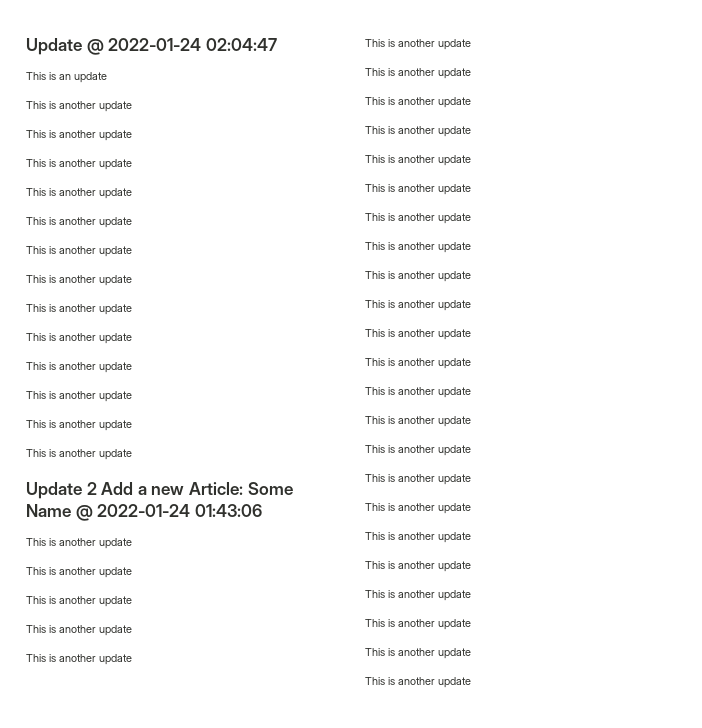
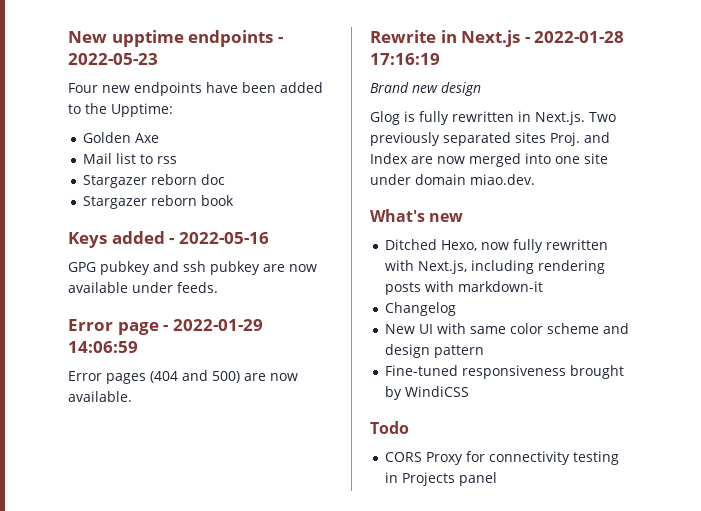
- Update @ 2022-01-24 02:04:47
- This is an update
- This is another update
- This is another update
- This is another update
- This is another update
- This is another update
- This is another update
- This is another update
- This is another update
- This is another update
- This is another update
- This is another update
- This is another update
- This is another update
- Update 2 Add a new Article: Some Name @ 2022-01-24 01:43:06
- This is another update
- This is another update
- This is another update
- This is another update
- This is another update
- This is another update
- This is another update
- This is another update
- This is another update
- This is another update
- This is another update
- This is another update
- This is another update
- This is another update
- This is another update
- This is another update
- This is another update
- This is another update
- This is another update
- This is another update
- This is another update
- This is another update
- This is another update
- This is another update
- This is another update
- This is another update
- This is another update
- This is another update
+ New upptime endpoints - 2022-05-23
+ Four new endpoints have been added to the Upptime:
+ Golden Axe
+ Mail list to rss
+ Stargazer reborn doc
+ Stargazer reborn book
+ Keys added - 2022-05-16
+ GPG pubkey and ssh pubkey are now available under feeds.
+ Error page - 2022-01-29 14:06:59
+ Error pages (404 and 500) are now available.
+ Rewrite in Next.js - 2022-01-28 17:16:19
+ Brand new design
+ Glog is fully rewritten in Next.js. Two previously separated sites Proj. and Index are now merged into one site under domain miao.dev.
+ What's new
+ Ditched Hexo, now fully rewritten with Next.js, including rendering posts with markdown-it
+ Changelog
+ New UI with same color scheme and design pattern
+ Fine-tuned responsiveness brought by WindiCSS
+ Todo
+ CORS Proxy for connectivity testing in Projects panel

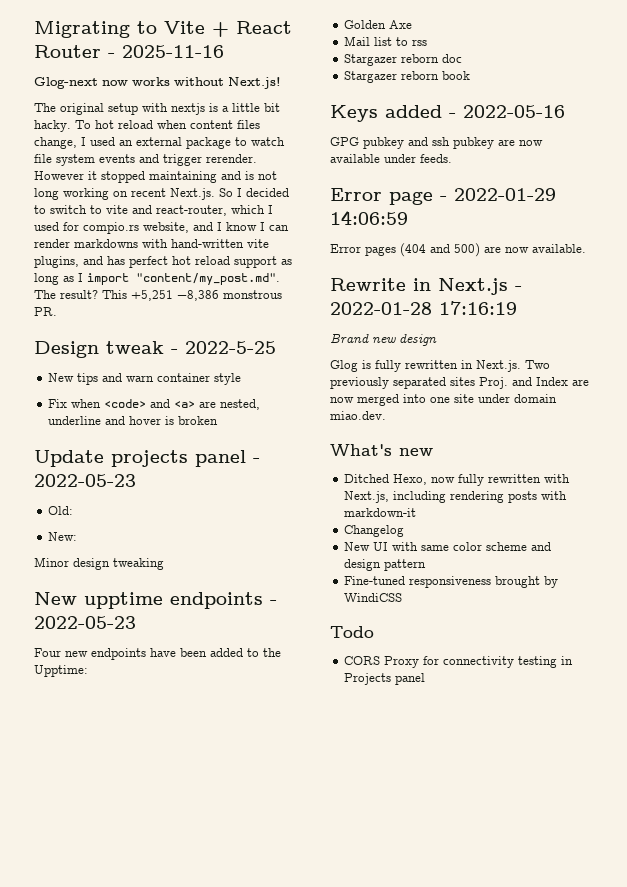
+ Migrating to Vite + React Router - 2025-11-16
+ Glog-next now works without Next.js!
+ The original setup with nextjs is a little bit hacky. To hot reload when content files change, I used an external package to watch file system events and trigger rerender. However it stopped maintaining and is not long working on recent Next.js. So I decided to switch to vite and react-router, which I used for compio.rs website, and I know I can render markdowns with hand-written vite plugins, and has perfect hot reload support as long as I import "content/my_post.md". The result? This +5,251 −8,386 monstrous PR.
+ Design tweak - 2022-5-25
+ New tips and warn container style
+ Fix when <code> and <a> are nested, underline and hover is broken
+ Update projects panel - 2022-05-23
+ Old:
+ New:
+ Minor design tweaking

